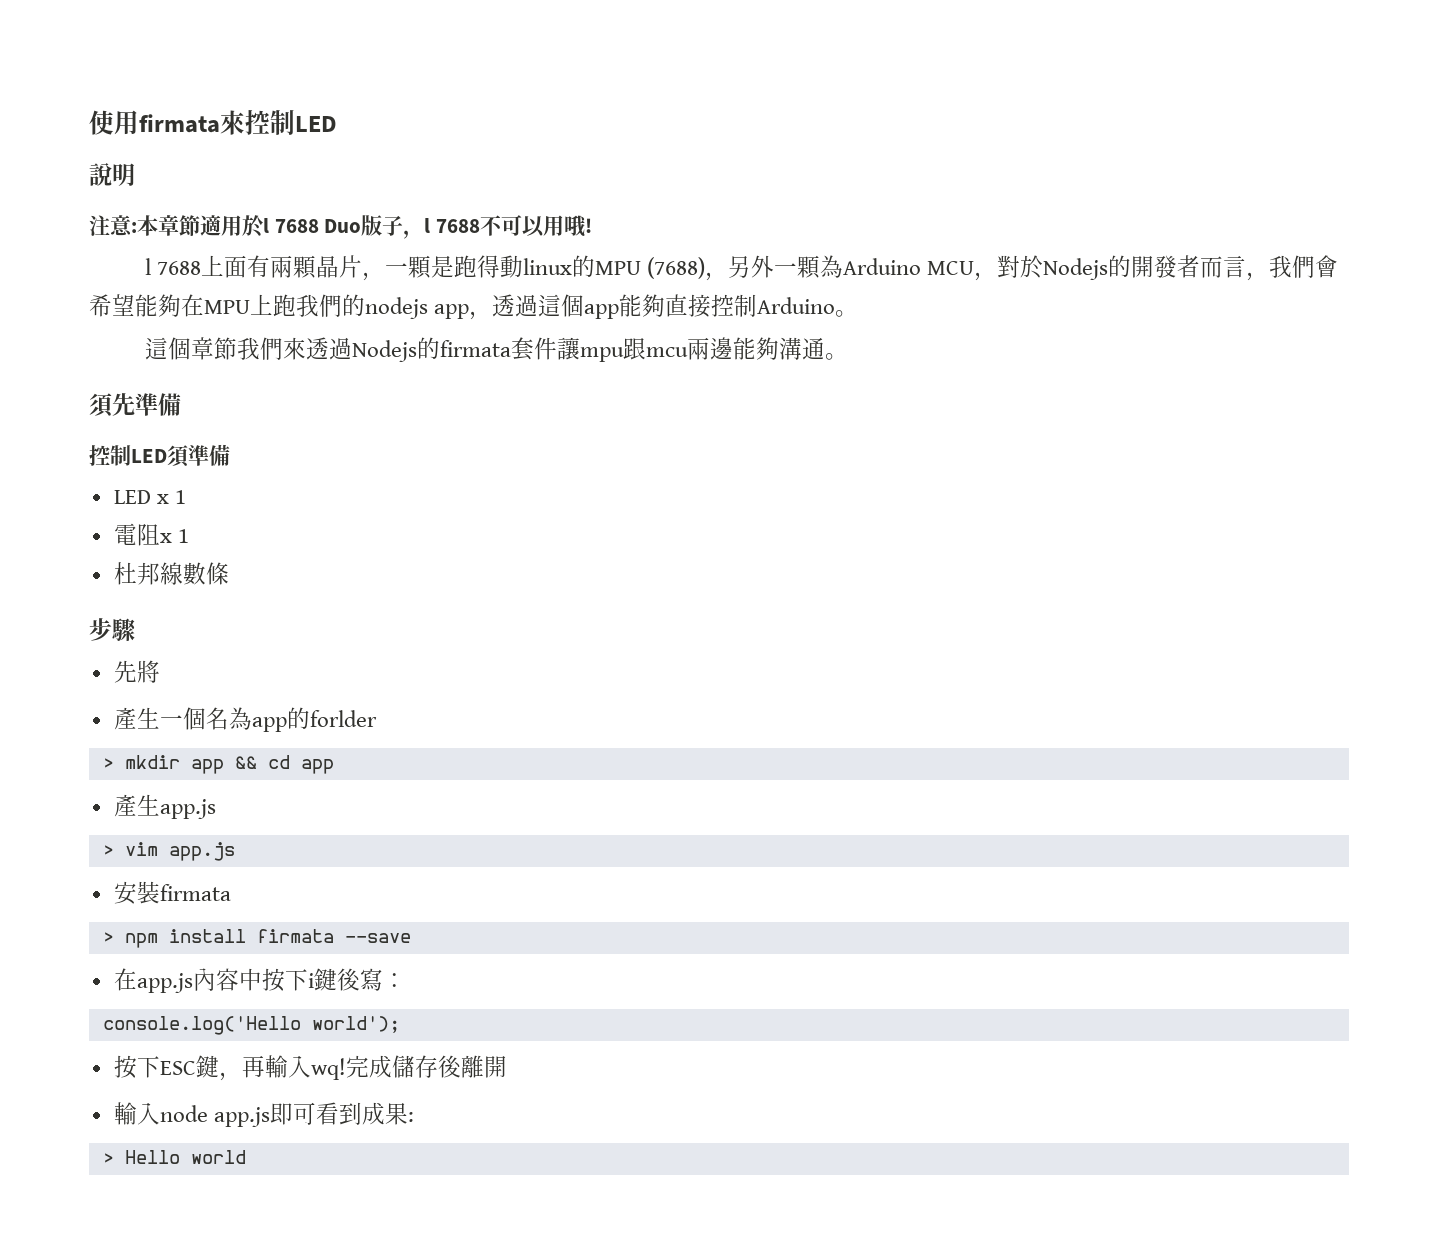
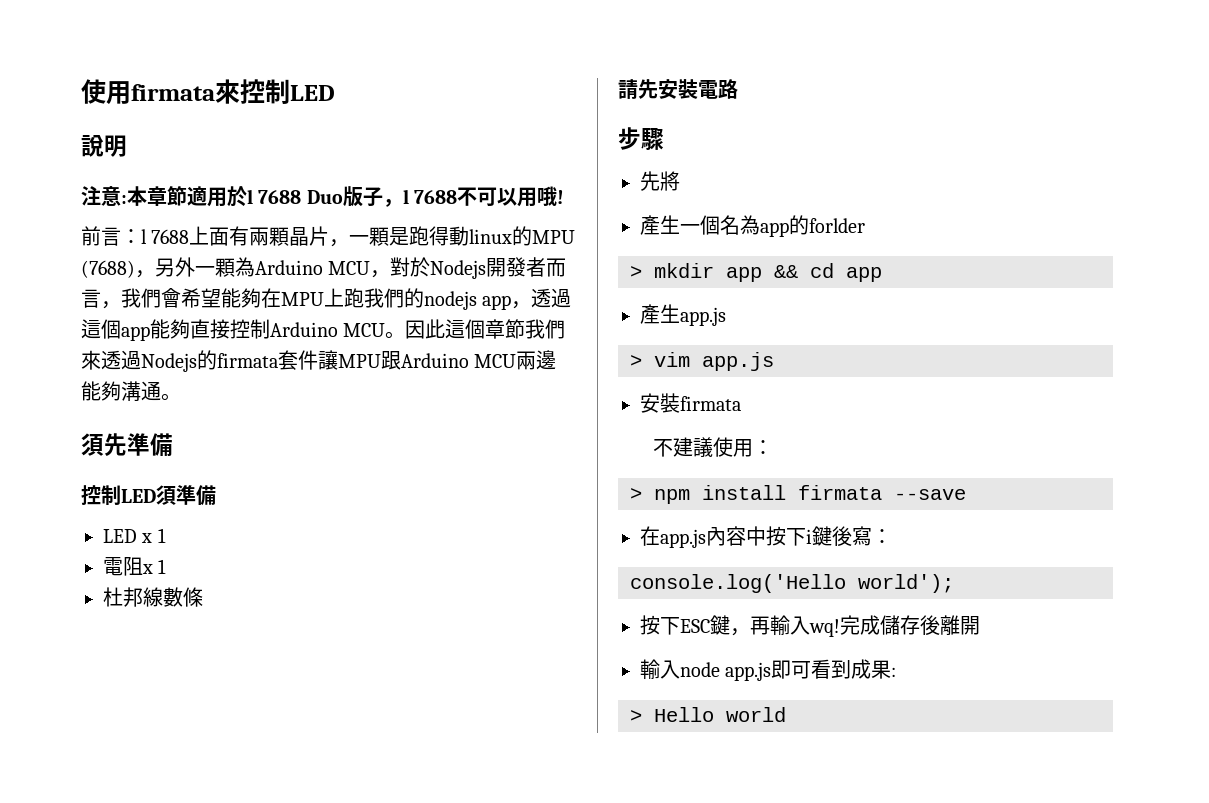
- l 7688上面有兩顆晶片，一顆是跑得動linux的MPU (7688)，另外一顆為Arduino MCU，對於Nodejs的開發者而言，我們會希望能夠在MPU上跑我們的nodejs app，透過這個app能夠直接控制Arduino。
- 這個章節我們來透過Nodejs的firmata套件讓mpu跟mcu兩邊能夠溝通。
+ 前言：l 7688上面有兩顆晶片，一顆是跑得動linux的MPU (7688)，另外一顆為Arduino MCU，對於Nodejs開發者而言，我們會希望能夠在MPU上跑我們的nodejs app，透過這個app能夠直接控制Arduino MCU。因此這個章節我們來透過Nodejs的firmata套件讓MPU跟Arduino MCU兩邊能夠溝通。
+ 請先安裝電路
+ 不建議使用：

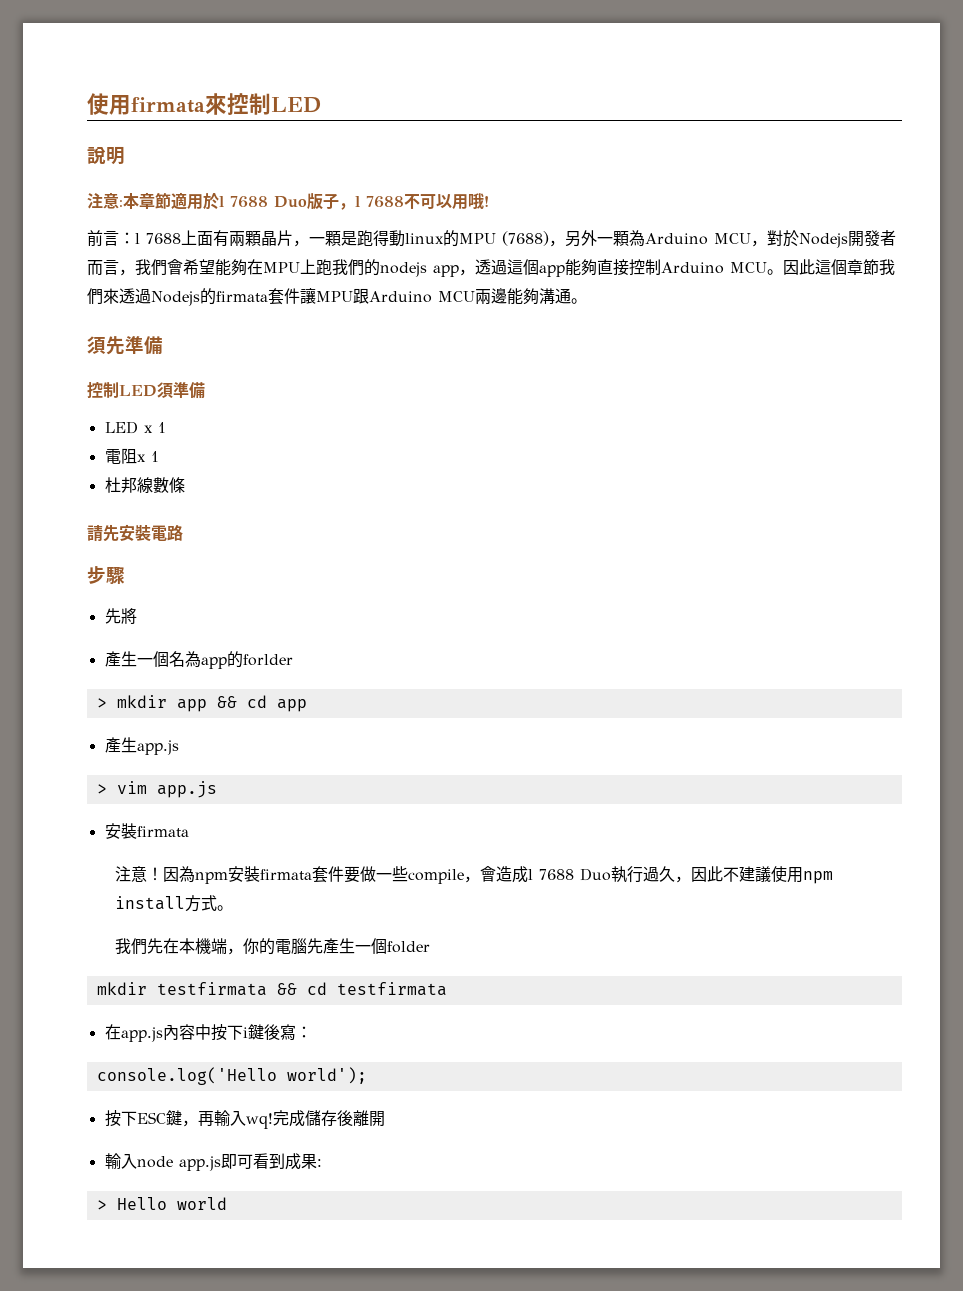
- 不建議使用：
- > npm install firmata --save
+ 注意！因為npm安裝firmata套件要做一些compile，會造成l 7688 Duo執行過久，因此不建議使用npm install方式。
+ 我們先在本機端，你的電腦先產生一個folder
+ mkdir testfirmata && cd testfirmata

